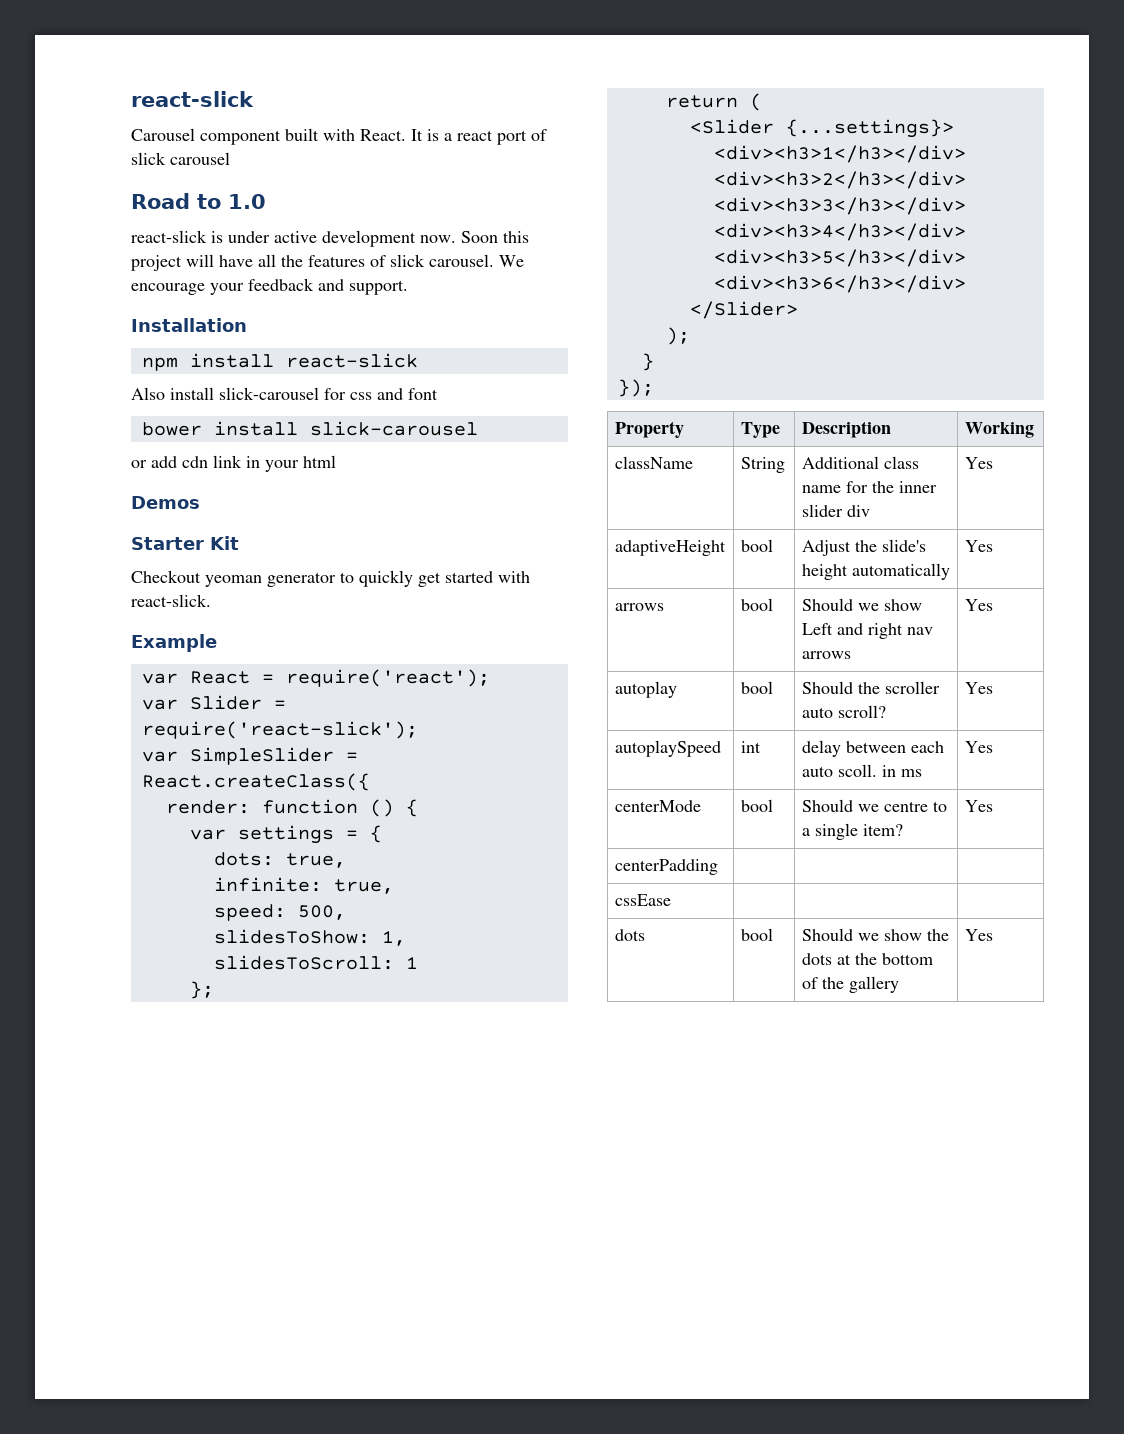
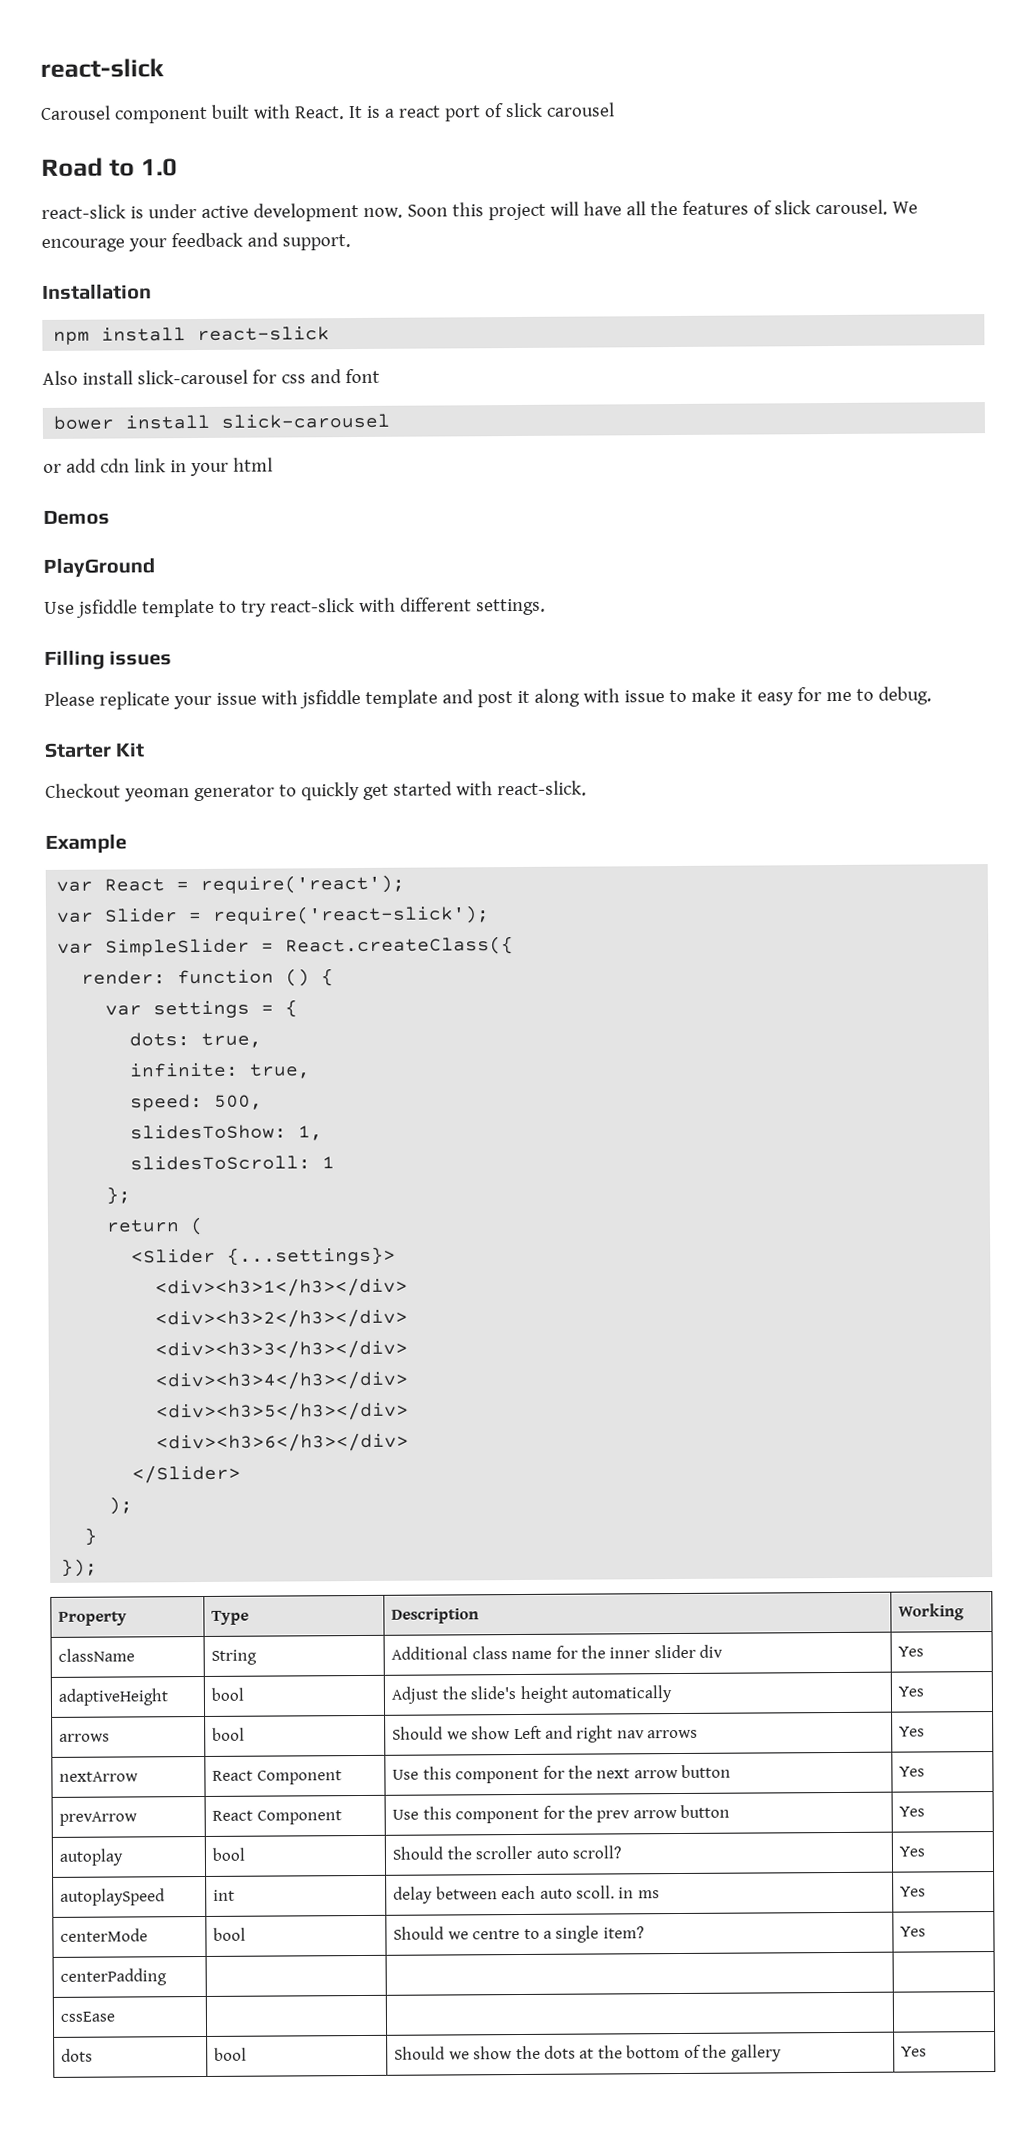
+ PlayGround
+ Use jsfiddle template to try react-slick with different settings.
+ Filling issues
+ Please replicate your issue with jsfiddle template and post it along with issue to make it easy for me to debug.
+ nextArrow | React Component | Use this component for the next arrow button | Yes
+ prevArrow | React Component | Use this component for the prev arrow button | Yes

